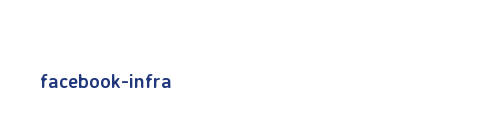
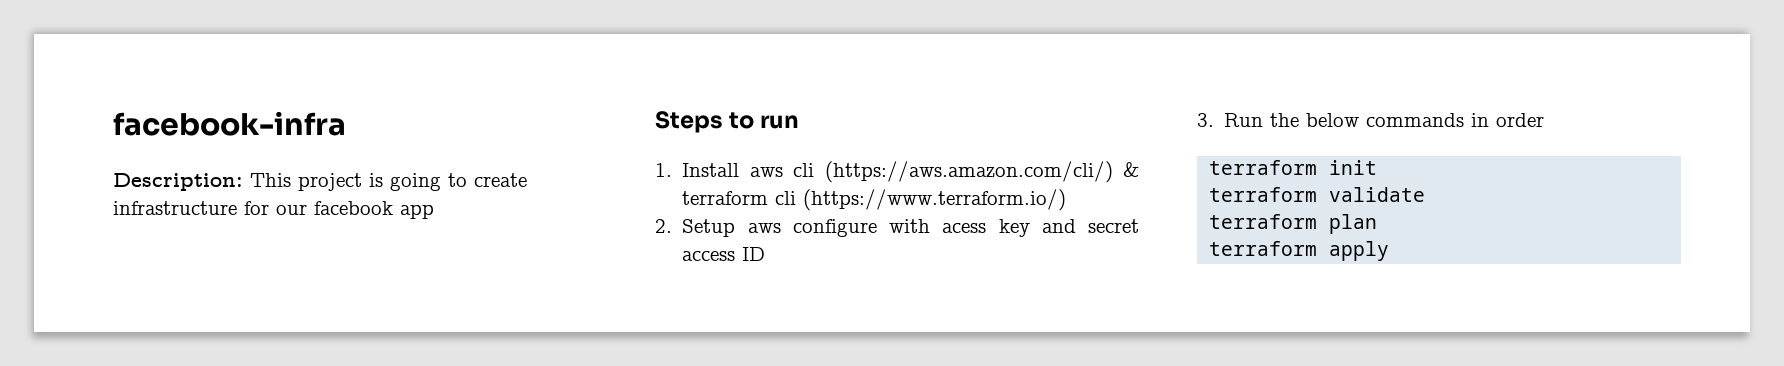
+ Description: This project is going to create infrastructure for our facebook app
+ Steps to run
+ 1. Install aws cli (https://aws.amazon.com/cli/) & terraform cli (https://www.terraform.io/)
+ 2. Setup aws configure with acess key and secret access ID
+ 3. Run the below commands in order
+ terraform init
+ terraform validate
+ terraform plan
+ terraform apply

